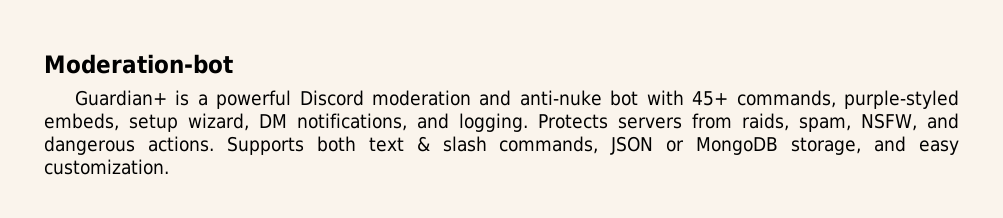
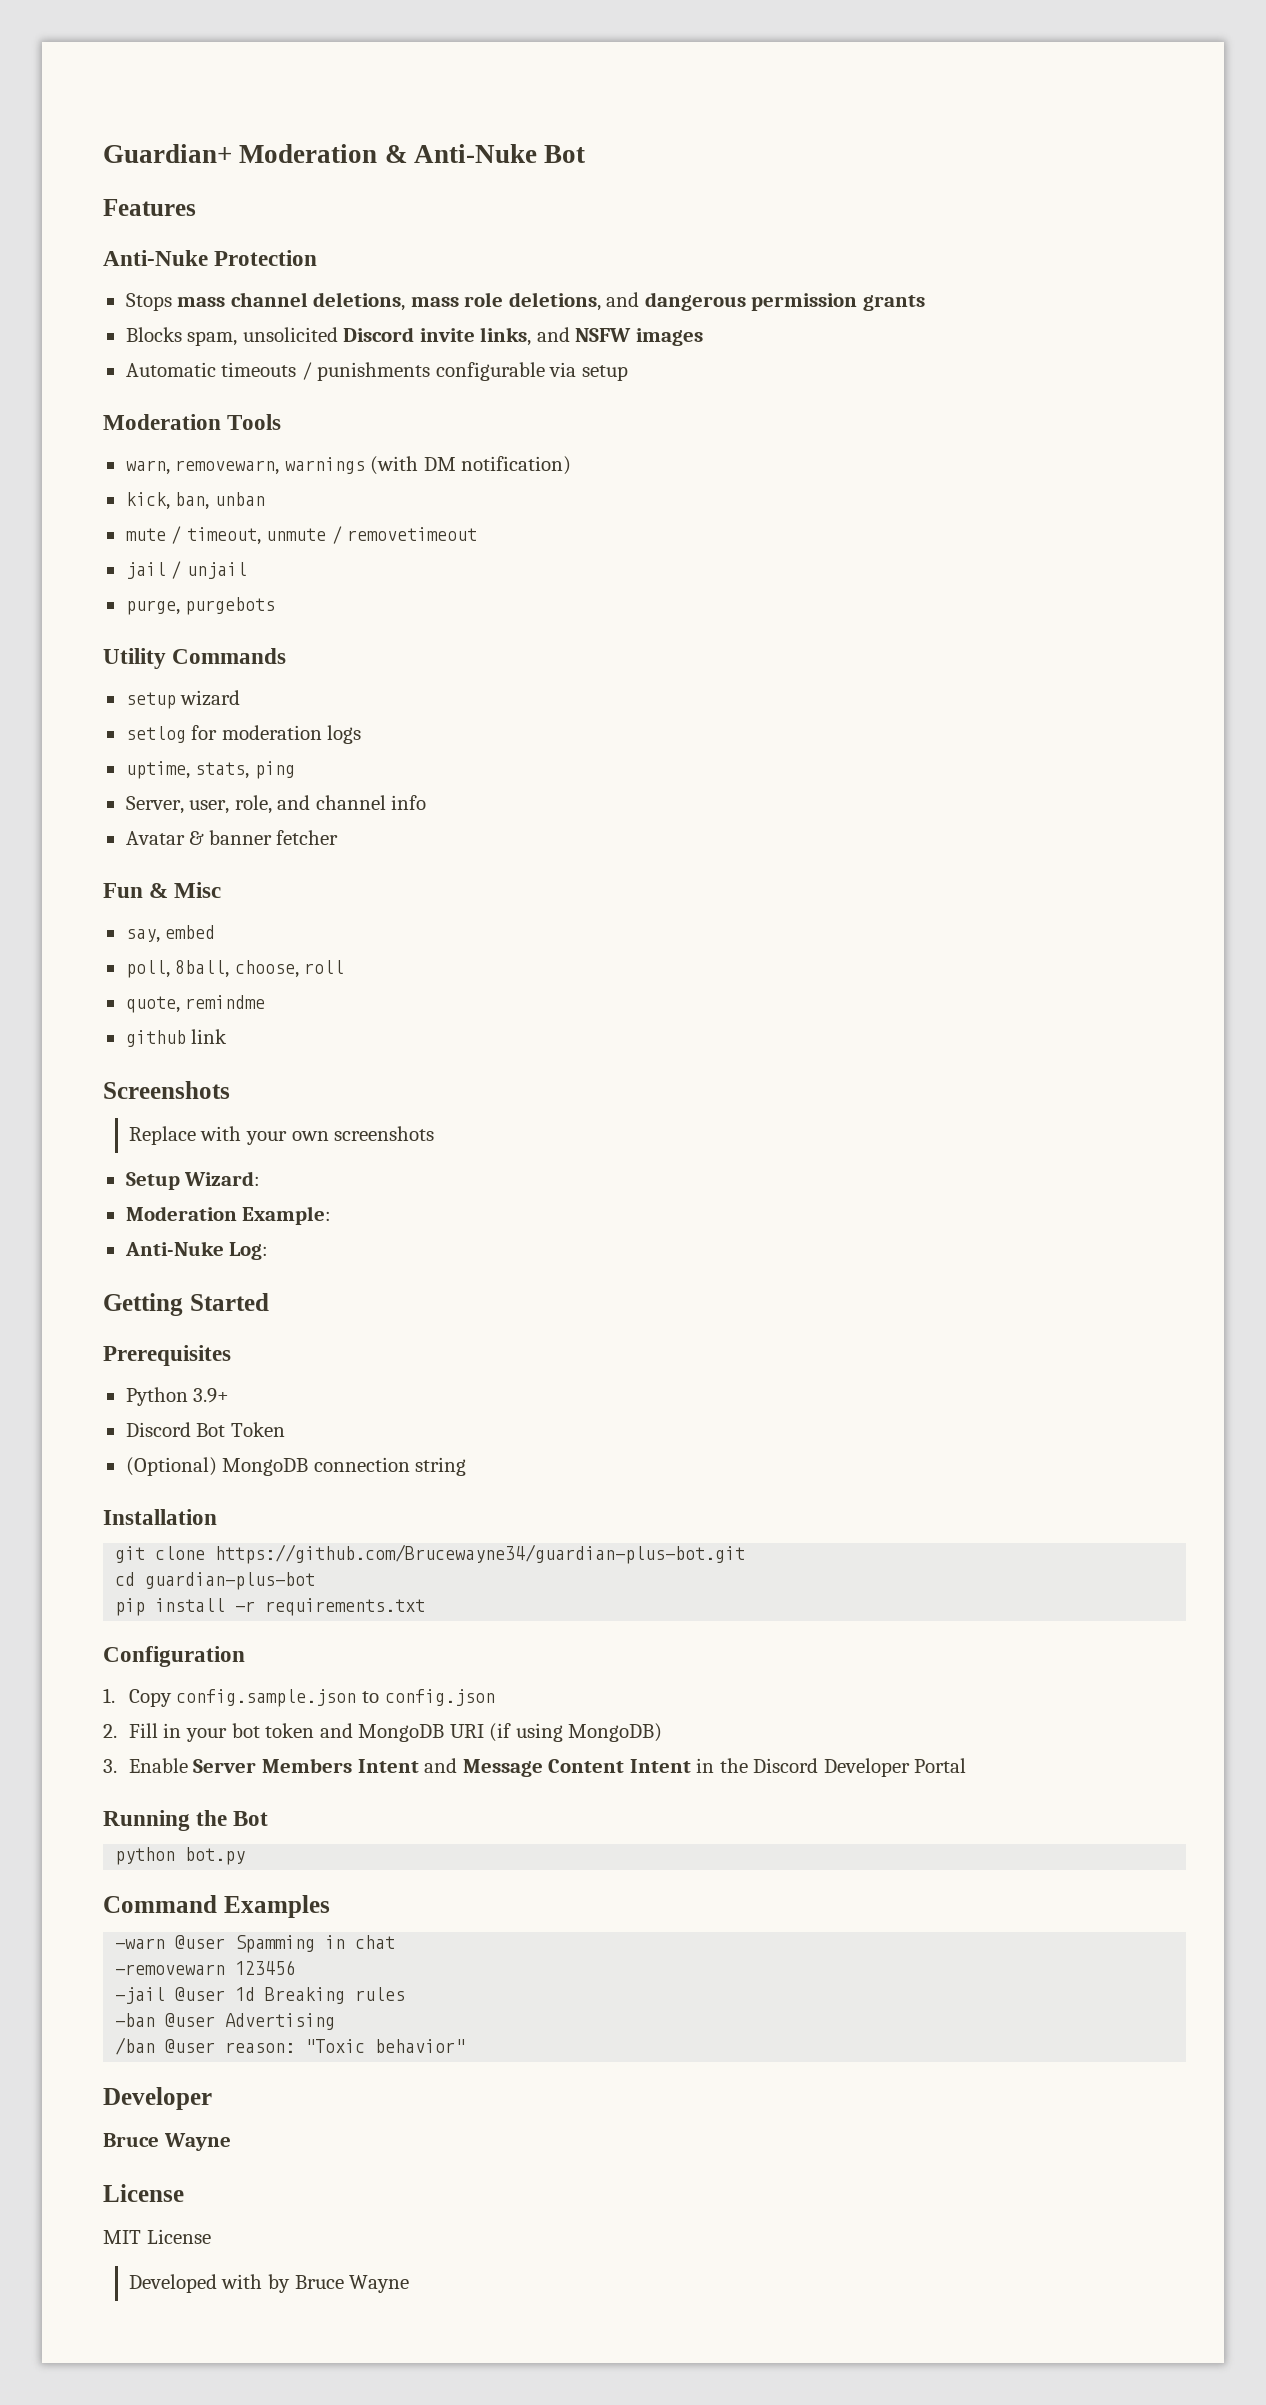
- Moderation-bot
- Guardian+ is a powerful Discord moderation and anti-nuke bot with 45+ commands, purple-styled embeds, setup wizard, DM notifications, and logging. Protects servers from raids, spam, NSFW, and dangerous actions. Supports both text & slash commands, JSON or MongoDB storage, and easy customization.
+ Guardian+ Moderation & Anti-Nuke Bot
+ Features
+ Anti-Nuke Protection
+ Stops mass channel deletions, mass role deletions, and dangerous permission grants
+ Blocks spam, unsolicited Discord invite links, and NSFW images
+ Automatic timeouts / punishments configurable via setup
+ Moderation Tools
+ warn, removewarn, warnings (with DM notification)
+ kick, ban, unban
+ mute / timeout, unmute / removetimeout
+ jail / unjail
+ purge, purgebots
+ Utility Commands
+ setup wizard
+ setlog for moderation logs
+ uptime, stats, ping
+ Server, user, role, and channel info
+ Avatar & banner fetcher
+ Fun & Misc
+ say, embed
+ poll, 8ball, choose, roll
+ quote, remindme
+ github link
+ Screenshots
+ Replace with your own screenshots
+ Setup Wizard:
+ Moderation Example:
+ Anti-Nuke Log:
+ Getting Started
+ Prerequisites
+ Python 3.9+
+ Discord Bot Token
+ (Optional) MongoDB connection string
+ Installation
+ git clone https://github.com/Brucewayne34/guardian-plus-bot.git
+ cd guardian-plus-bot
+ pip install -r requirements.txt
+ Configuration
+ 1. Copy config.sample.json to config.json
+ 2. Fill in your bot token and MongoDB URI (if using MongoDB)
+ 3. Enable Server Members Intent and Message Content Intent in the Discord Developer Portal
+ Running the Bot
+ python bot.py
+ Command Examples
+ -warn @user Spamming in chat
+ -removewarn 123456
+ -jail @user 1d Breaking rules
+ -ban @user Advertising
+ /ban @user reason: "Toxic behavior"
+ Developer
+ Bruce Wayne
+ License
+ MIT License
+ Developed with by Bruce Wayne

